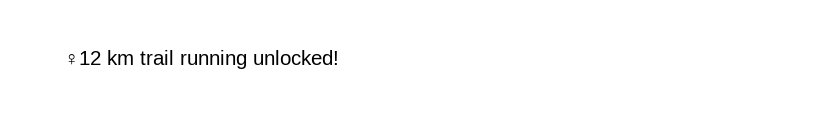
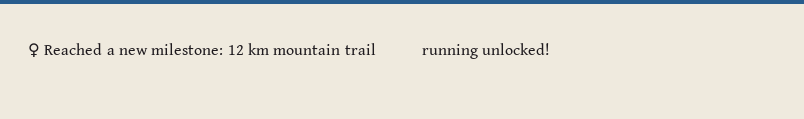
- ♀12 km trail running unlocked!
+ ♀ Reached a new milestone: 12 km mountain trail running unlocked!

